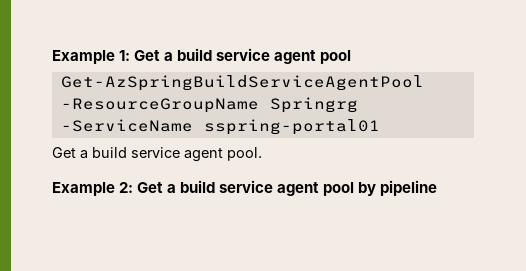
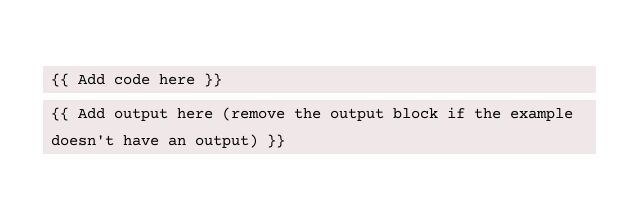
- Example 1: Get a build service agent pool
- Get-AzSpringBuildServiceAgentPool -ResourceGroupName Springrg -ServiceName sspring-portal01
- Get a build service agent pool.
- Example 2: Get a build service agent pool by pipeline
+ {{ Add code here }}
+ {{ Add output here (remove the output block if the example doesn't have an output) }}

